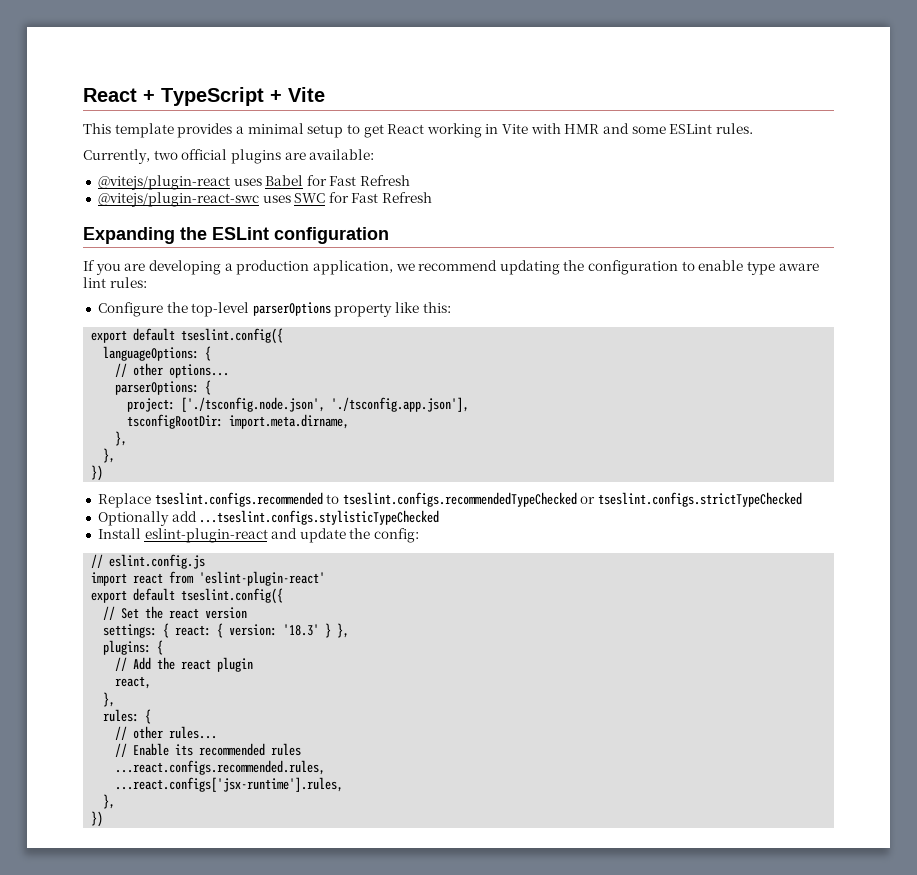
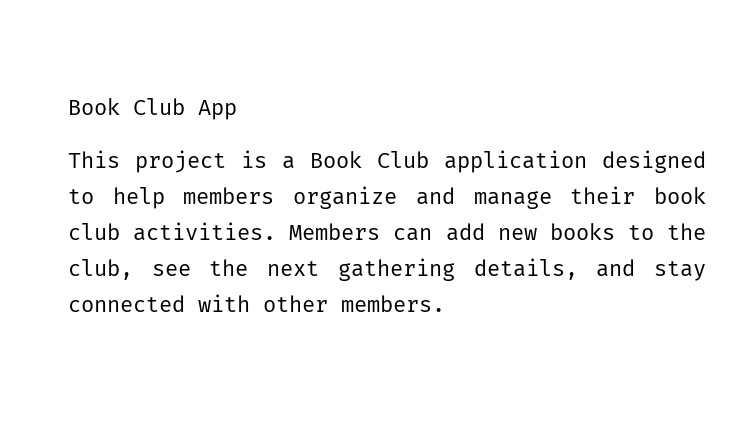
- React + TypeScript + Vite
- This template provides a minimal setup to get React working in Vite with HMR and some ESLint rules.
- Currently, two official plugins are available:
- @vitejs/plugin-react uses Babel for Fast Refresh
- @vitejs/plugin-react-swc uses SWC for Fast Refresh
- Expanding the ESLint configuration
- If you are developing a production application, we recommend updating the configuration to enable type aware lint rules:
- Configure the top-level parserOptions property like this:
- export default tseslint.config({
- languageOptions: {
- // other options...
- parserOptions: {
- project: ['./tsconfig.node.json', './tsconfig.app.json'],
- tsconfigRootDir: import.meta.dirname,
- },
- },
- })
- Replace tseslint.configs.recommended to tseslint.configs.recommendedTypeChecked or tseslint.configs.strictTypeChecked
- Optionally add ...tseslint.configs.stylisticTypeChecked
- Install eslint-plugin-react and update the config:
- // eslint.config.js
- import react from 'eslint-plugin-react'
- export default tseslint.config({
- // Set the react version
- settings: { react: { version: '18.3' } },
- plugins: {
- // Add the react plugin
- react,
- },
- rules: {
- // other rules...
- // Enable its recommended rules
- ...react.configs.recommended.rules,
- ...react.configs['jsx-runtime'].rules,
- },
- })
+ Book Club App
+ This project is a Book Club application designed to help members organize and manage their book club activities. Members can add new books to the club, see the next gathering details, and stay connected with other members.

